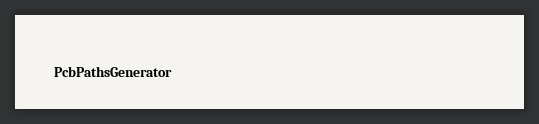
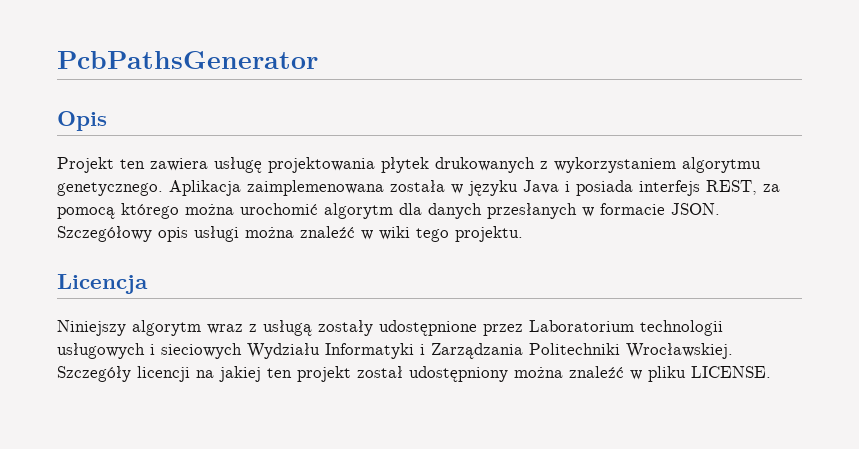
+ Opis
+ Projekt ten zawiera usługę projektowania płytek drukowanych z wykorzystaniem algorytmu genetycznego. Aplikacja zaimplemenowana została w języku Java i posiada interfejs REST, za pomocą którego można urochomić algorytm dla danych przesłanych w formacie JSON. Szczegółowy opis usługi można znaleźć w wiki tego projektu.
+ Licencja
+ Niniejszy algorytm wraz z usługą zostały udostępnione przez Laboratorium technologii usługowych i sieciowych Wydziału Informatyki i Zarządzania Politechniki Wrocławskiej. Szczegóły licencji na jakiej ten projekt został udostępniony można znaleźć w pliku LICENSE.

